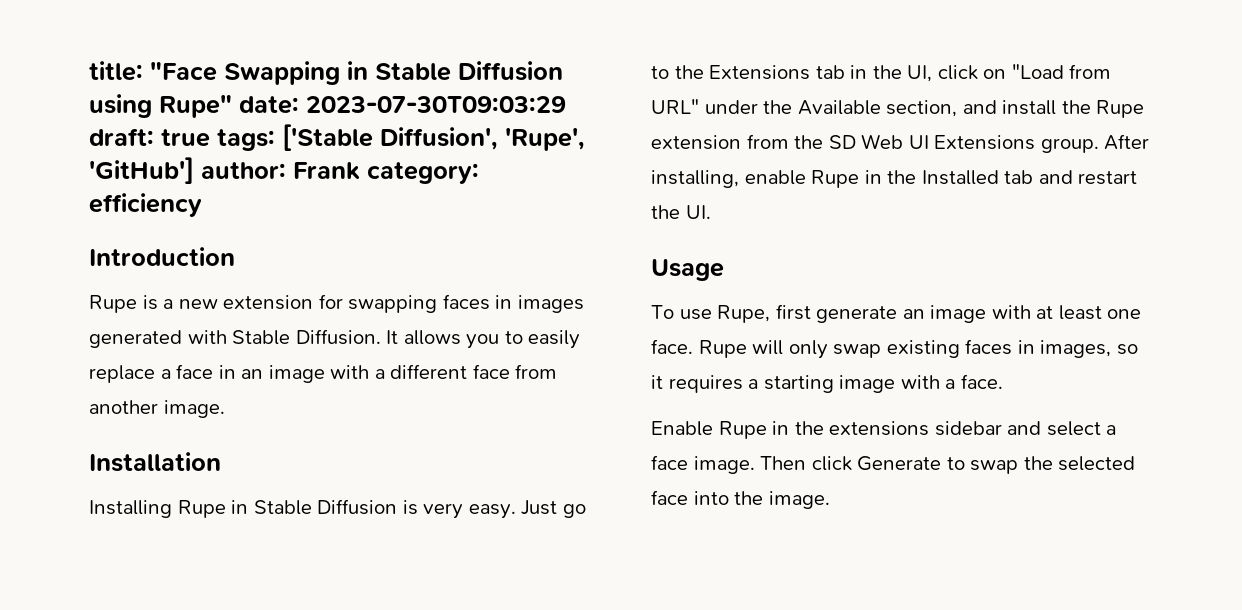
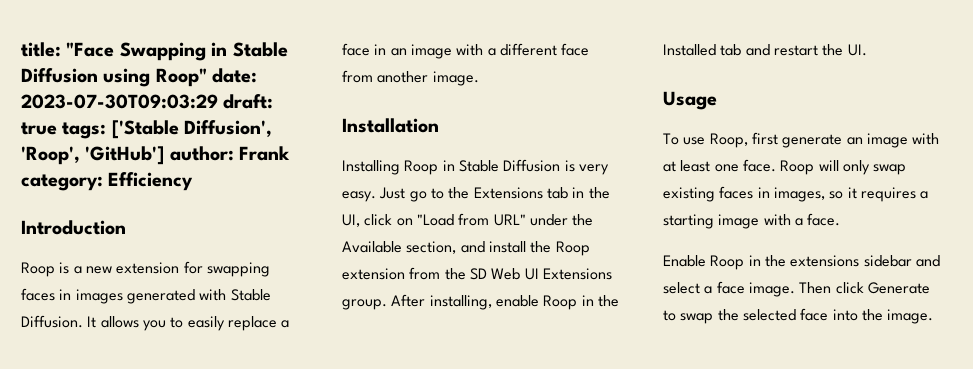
- title: "Face Swapping in Stable Diffusion using Rupe" date: 2023-07-30T09:03:29 draft: true tags: ['Stable Diffusion', 'Rupe', 'GitHub'] author: Frank category: efficiency
+ title: "Face Swapping in Stable Diffusion using Roop" date: 2023-07-30T09:03:29 draft: true tags: ['Stable Diffusion', 'Roop', 'GitHub'] author: Frank category: Efficiency
- Rupe is a new extension for swapping faces in images generated with Stable Diffusion.
+ Roop is a new extension for swapping faces in images generated with Stable Diffusion.
- Installing Rupe in Stable Diffusion is very easy.
+ Installing Roop in Stable Diffusion is very easy.
- Just go to the Extensions tab in the UI, click on "Load from URL" under the Available section, and install the Rupe extension from the SD Web UI Extensions group.
+ Just go to the Extensions tab in the UI, click on "Load from URL" under the Available section, and install the Roop extension from the SD Web UI Extensions group.
- After installing, enable Rupe in the Installed tab and restart the UI.
+ After installing, enable Roop in the Installed tab and restart the UI.
- To use Rupe, first generate an image with at least one face.
+ To use Roop, first generate an image with at least one face.
- Rupe will only swap existing faces in images, so it requires a starting image with a face.
+ Roop will only swap existing faces in images, so it requires a starting image with a face.
- Enable Rupe in the extensions sidebar and select a face image.
+ Enable Roop in the extensions sidebar and select a face image.

